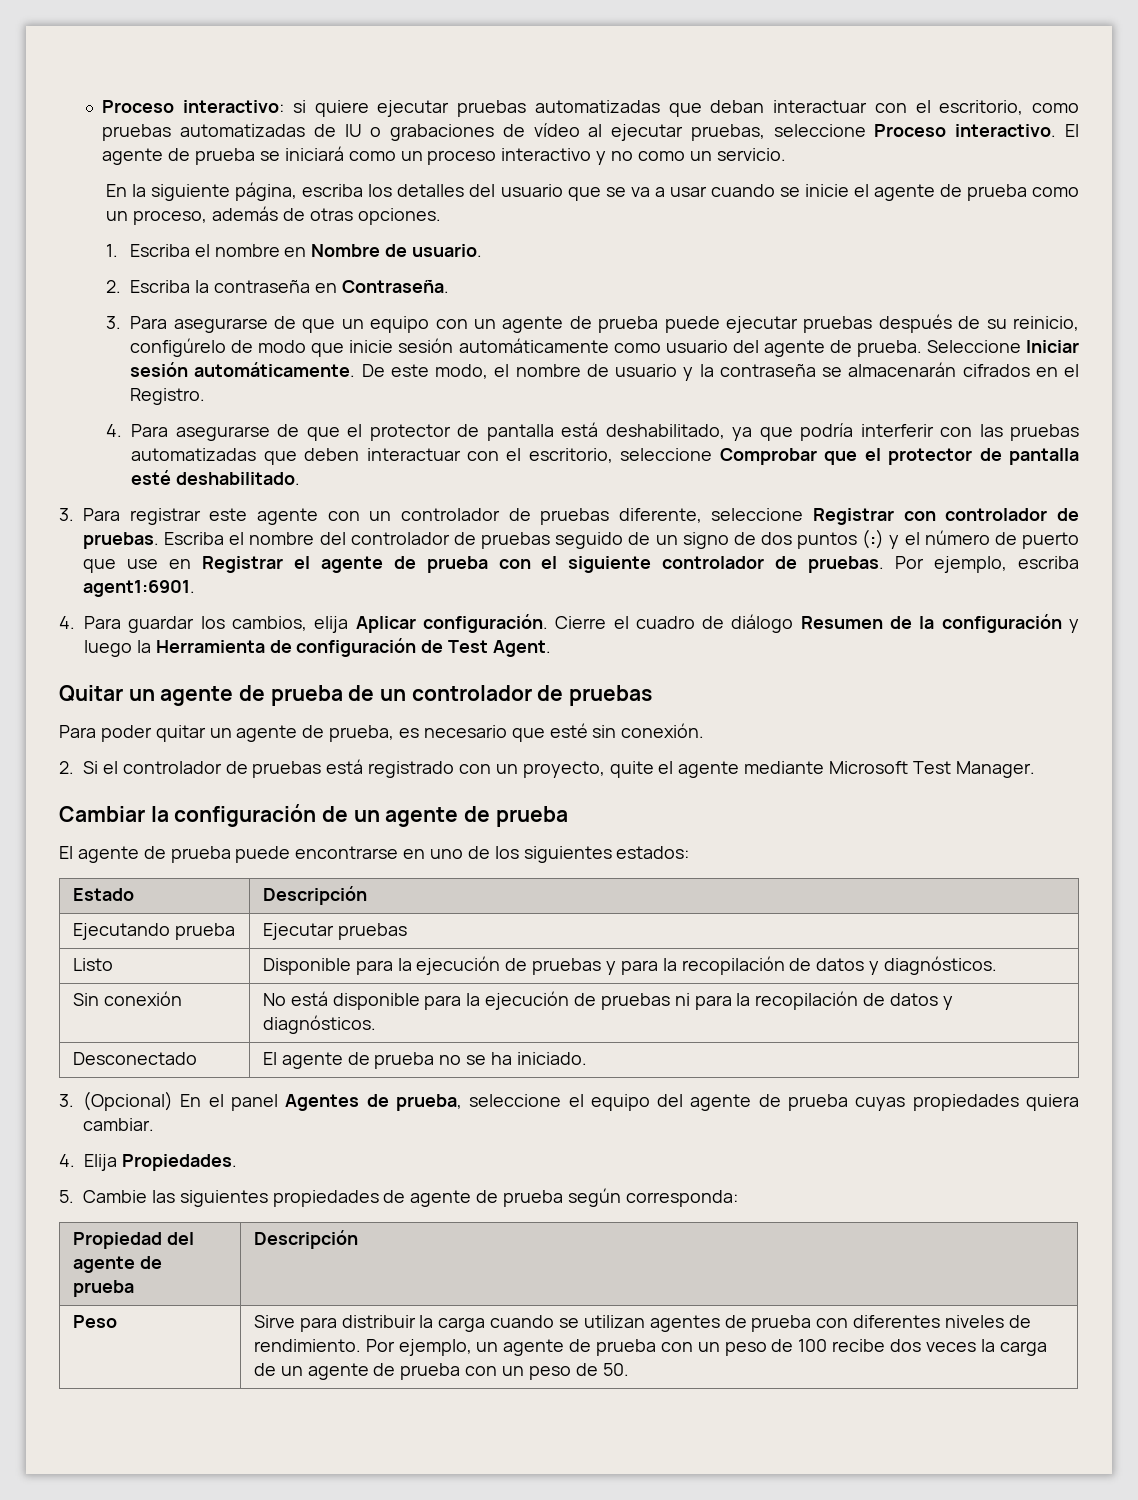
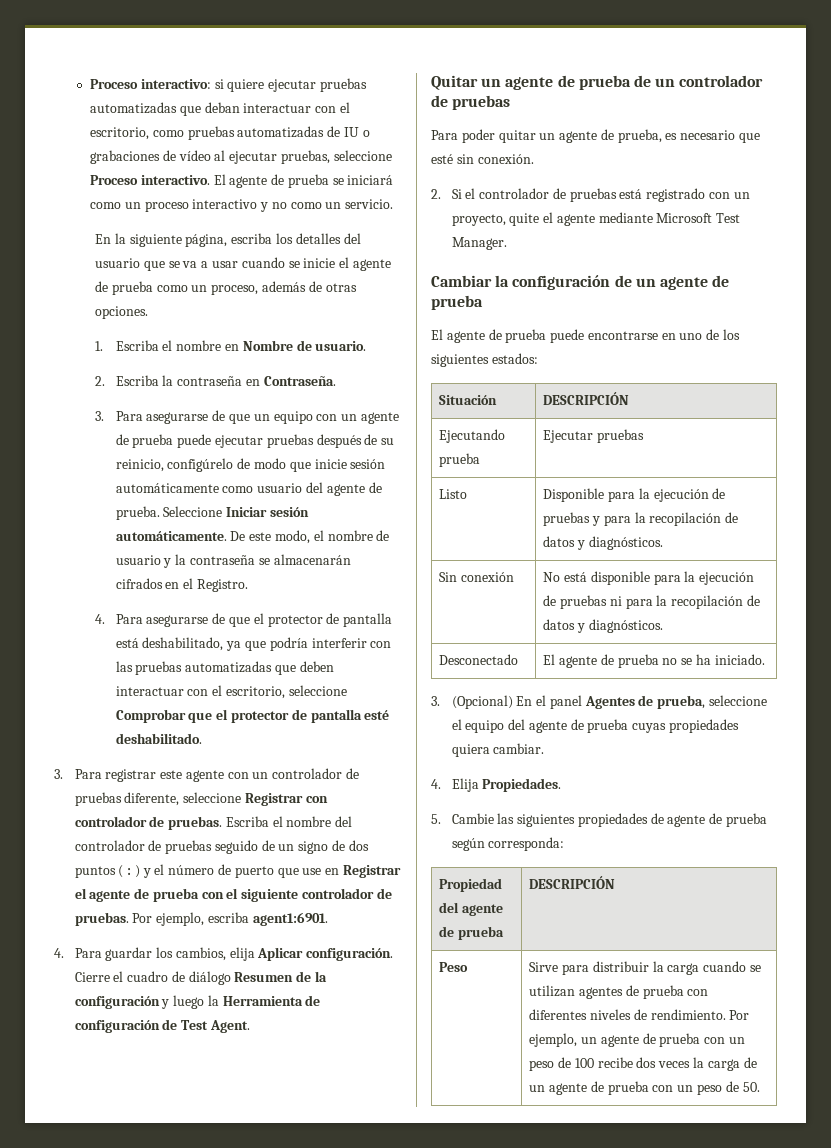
- Escriba el nombre del controlador de pruebas seguido de un signo de dos puntos (:) y el número de puerto que use en Registrar el agente de prueba con el siguiente controlador de pruebas.
+ Escriba el nombre del controlador de pruebas seguido de un signo de dos puntos ( : ) y el número de puerto que use en Registrar el agente de prueba con el siguiente controlador de pruebas.
- Estado | Descripción
+ Situación | DESCRIPCIÓN
- Propiedad del agente de prueba | Descripción
+ Propiedad del agente de prueba | DESCRIPCIÓN

